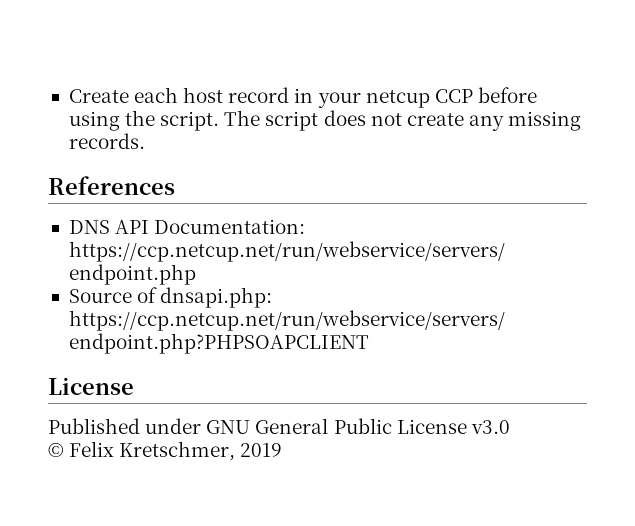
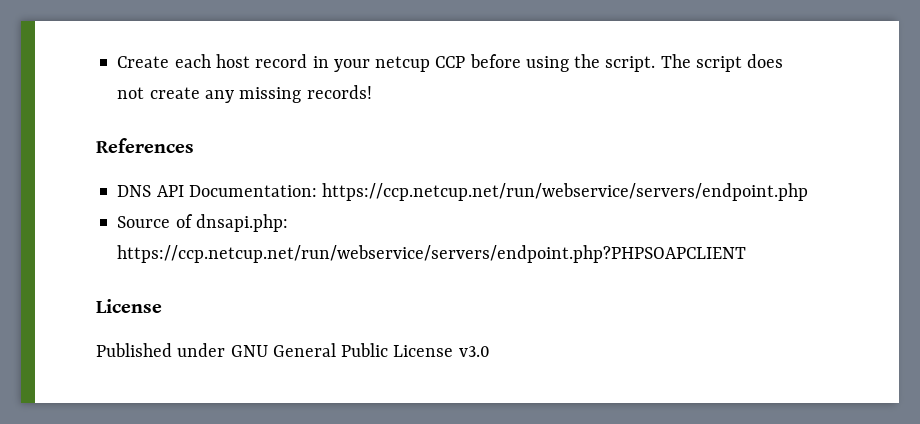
- The script does not create any missing records.
+ The script does not create any missing records!
- © Felix Kretschmer, 2019

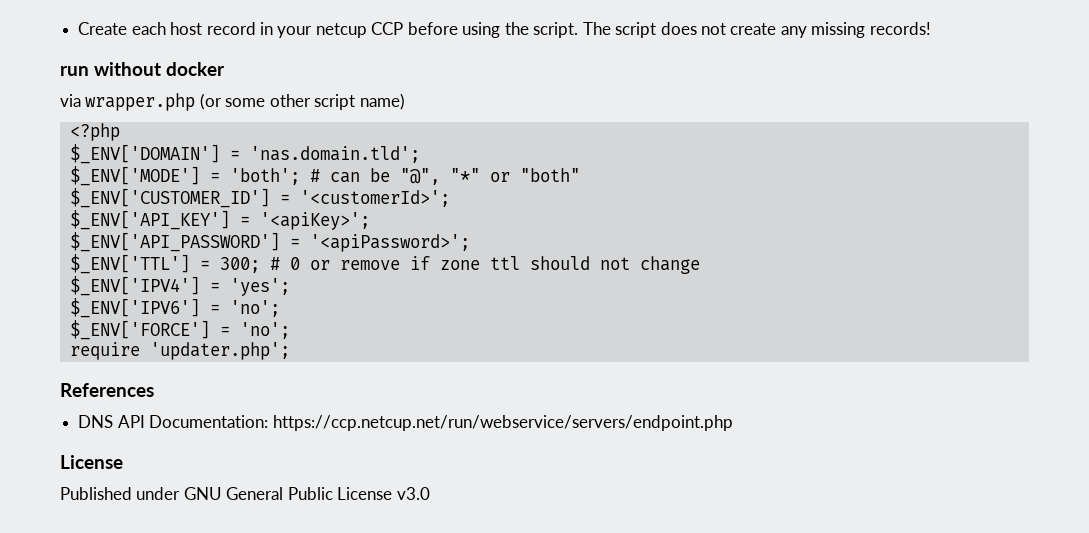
+ run without docker
+ via wrapper.php (or some other script name)
+ <?php
+ $_ENV['DOMAIN'] = 'nas.domain.tld';
+ $_ENV['MODE'] = 'both'; # can be "@", "*" or "both"
+ $_ENV['CUSTOMER_ID'] = '<customerId>';
+ $_ENV['API_KEY'] = '<apiKey>';
+ $_ENV['API_PASSWORD'] = '<apiPassword>';
+ $_ENV['TTL'] = 300; # 0 or remove if zone ttl should not change
+ $_ENV['IPV4'] = 'yes';
+ $_ENV['IPV6'] = 'no';
+ $_ENV['FORCE'] = 'no';
+ require 'updater.php';
- Source of dnsapi.php: https://ccp.netcup.net/run/webservice/servers/endpoint.php?PHPSOAPCLIENT

